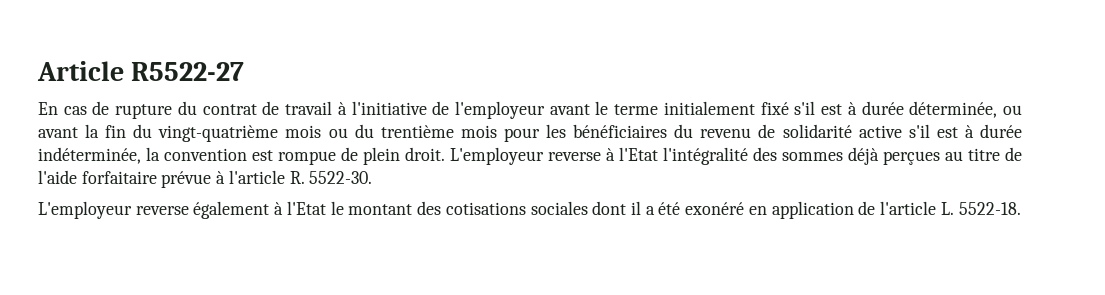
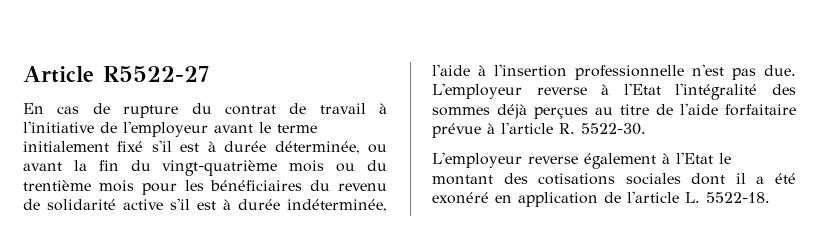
- En cas de rupture du contrat de travail à l'initiative de l'employeur avant le terme initialement fixé s'il est à durée déterminée, ou avant la fin du vingt-quatrième mois ou du trentième mois pour les bénéficiaires du revenu de solidarité active s'il est à durée indéterminée, la convention est rompue de plein droit.
+ En cas de rupture du contrat de travail à l'initiative de l'employeur avant le terme initialement fixé s'il est à durée déterminée, ou avant la fin du vingt-quatrième mois ou du trentième mois pour les bénéficiaires du revenu de solidarité active s'il est à durée indéterminée, l'aide à l'insertion professionnelle n'est pas due.

